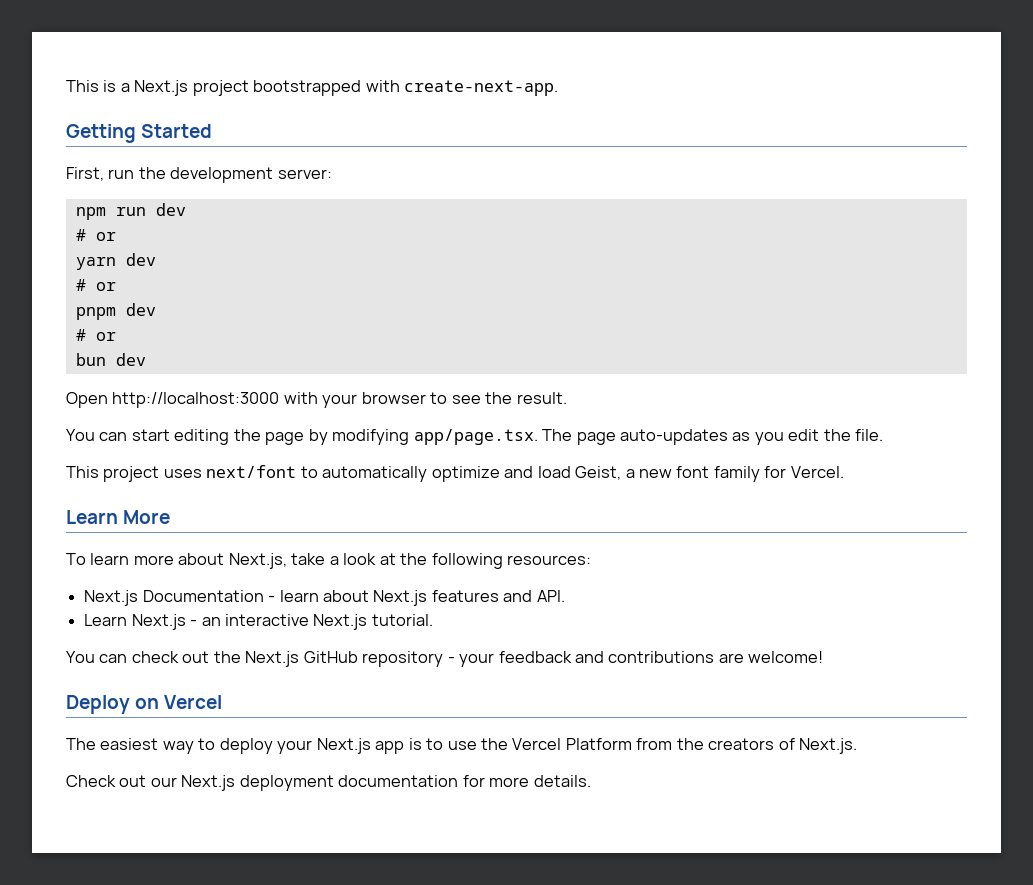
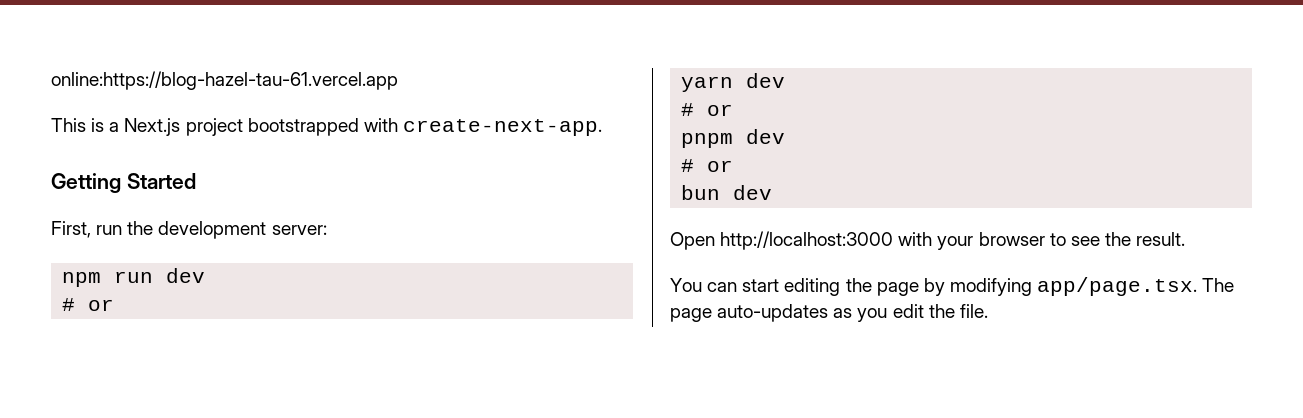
+ online:https://blog-hazel-tau-61.vercel.app
- This project uses next/font to automatically optimize and load Geist, a new font family for Vercel.
- Learn More
- To learn more about Next.js, take a look at the following resources:
- Next.js Documentation - learn about Next.js features and API.
- Learn Next.js - an interactive Next.js tutorial.
- You can check out the Next.js GitHub repository - your feedback and contributions are welcome!
- Deploy on Vercel
- The easiest way to deploy your Next.js app is to use the Vercel Platform from the creators of Next.js.
- Check out our Next.js deployment documentation for more details.

